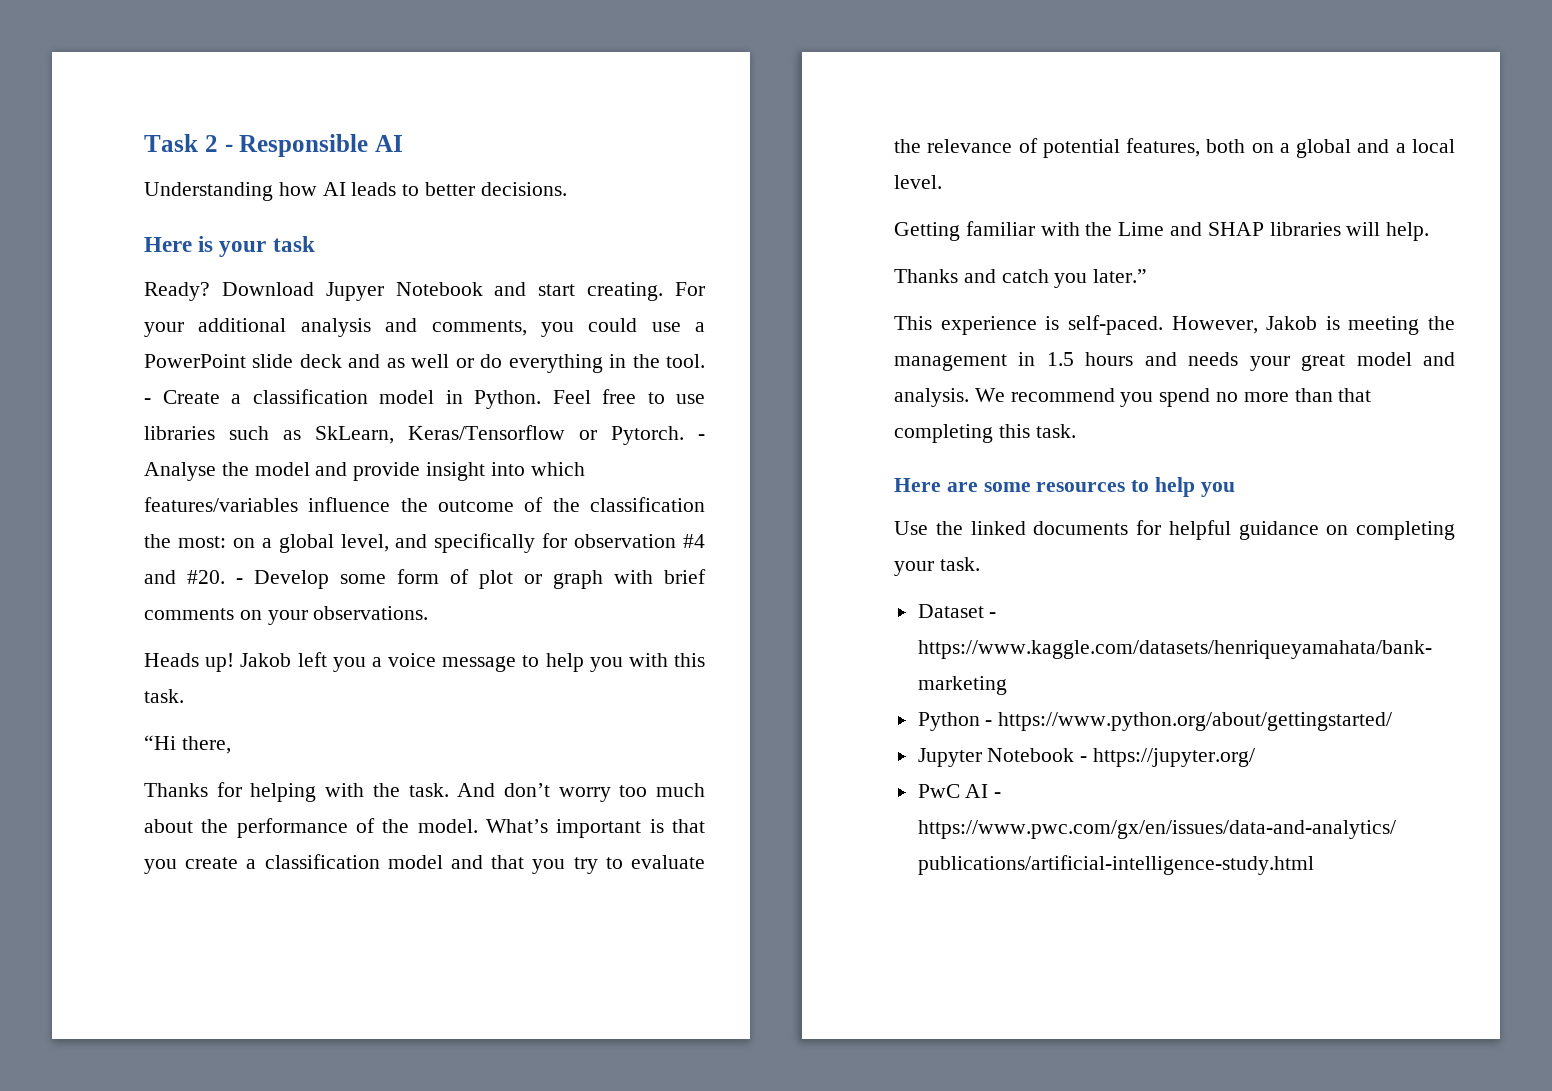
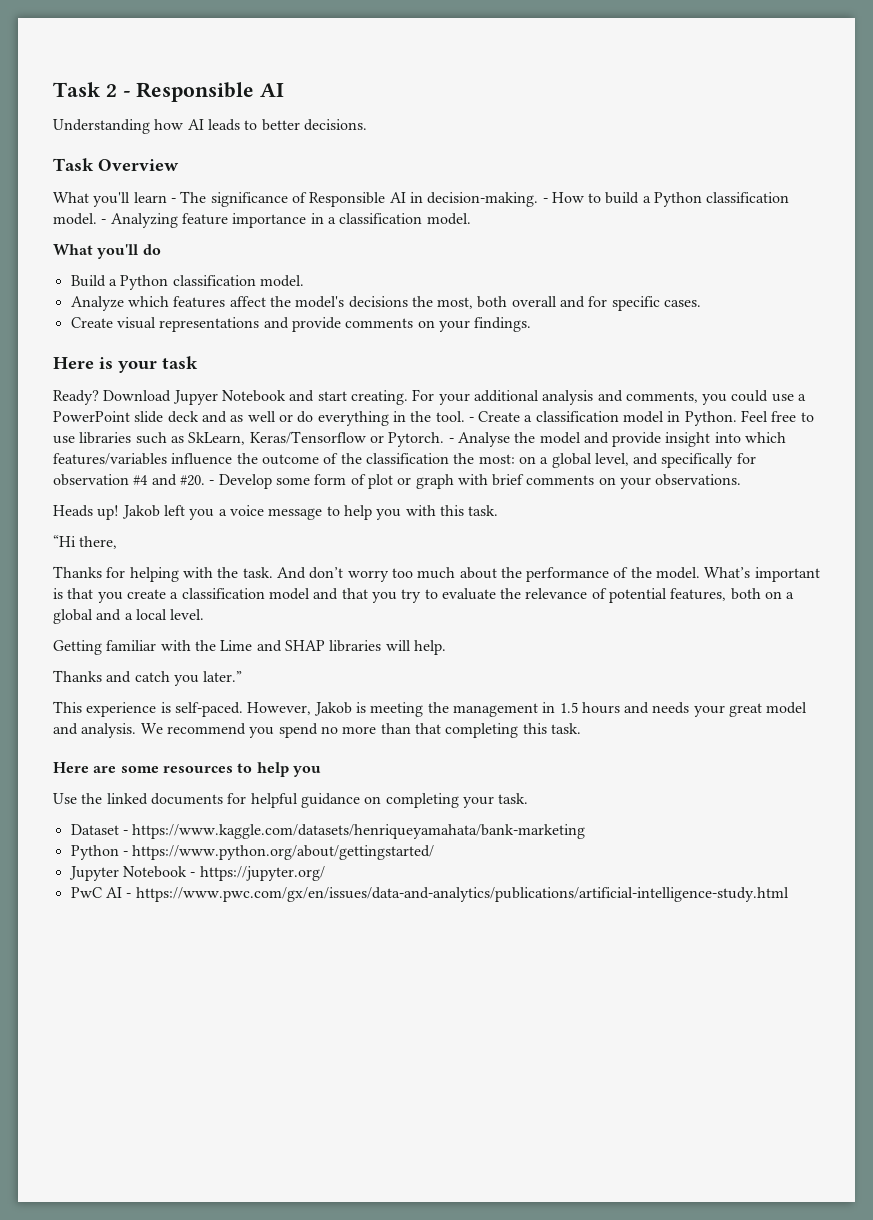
+ Task Overview
+ What you'll learn - The significance of Responsible AI in decision-making. - How to build a Python classification model. - Analyzing feature importance in a classification model.
+ What you'll do
+ Build a Python classification model.
+ Analyze which features affect the model's decisions the most, both overall and for specific cases.
+ Create visual representations and provide comments on your findings.

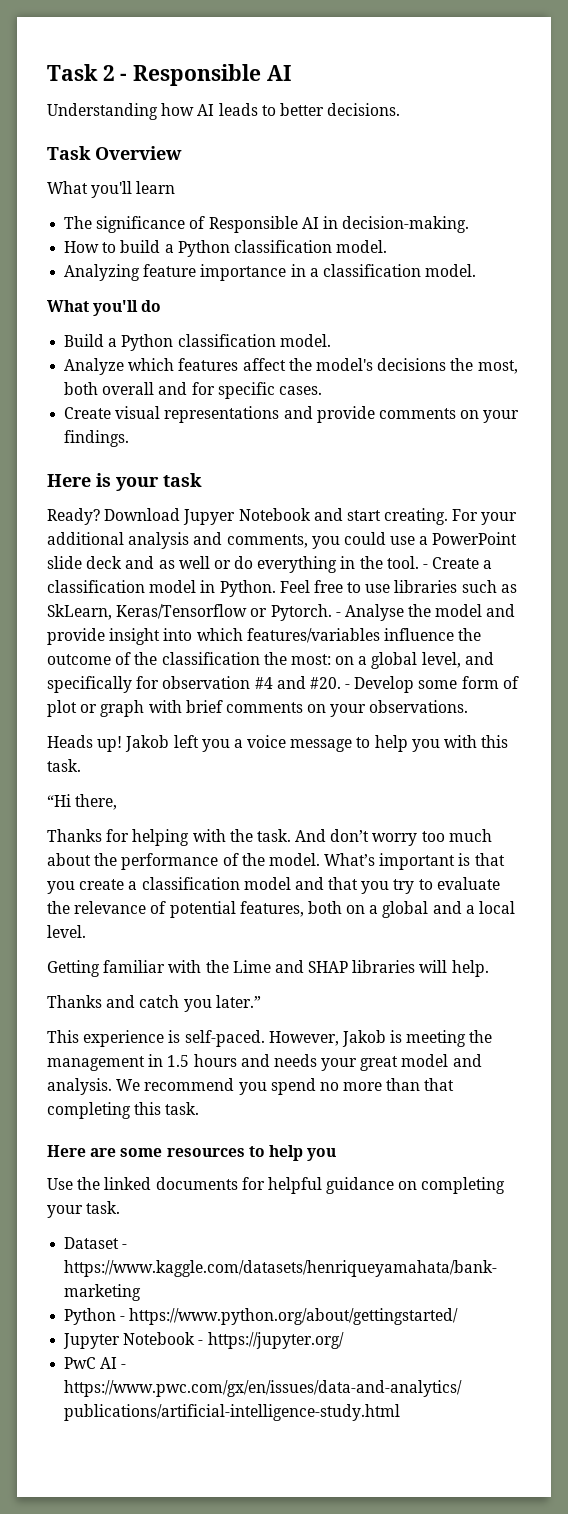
- What you'll learn - The significance of Responsible AI in decision-making. - How to build a Python classification model. - Analyzing feature importance in a classification model.
+ What you'll learn
+ The significance of Responsible AI in decision-making.
+ How to build a Python classification model.
+ Analyzing feature importance in a classification model.

